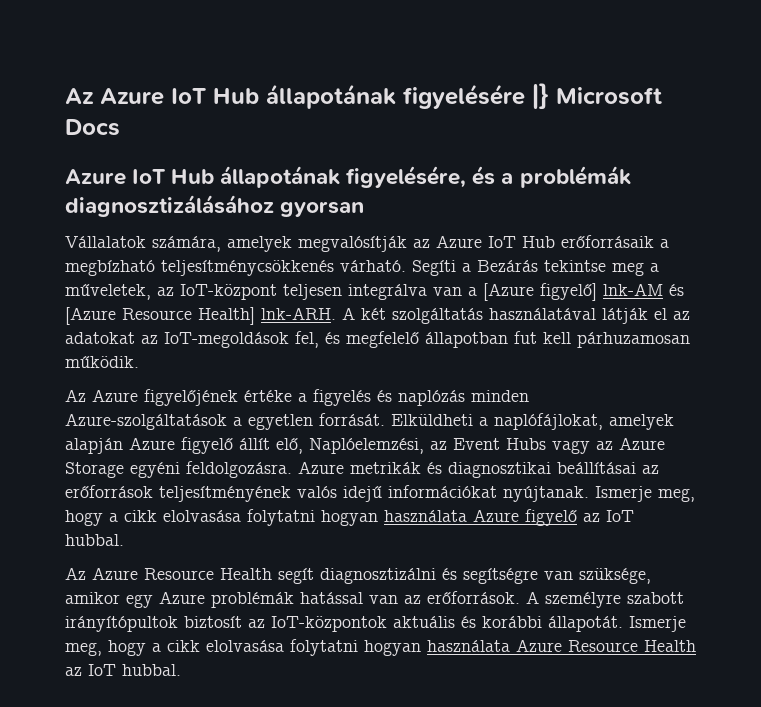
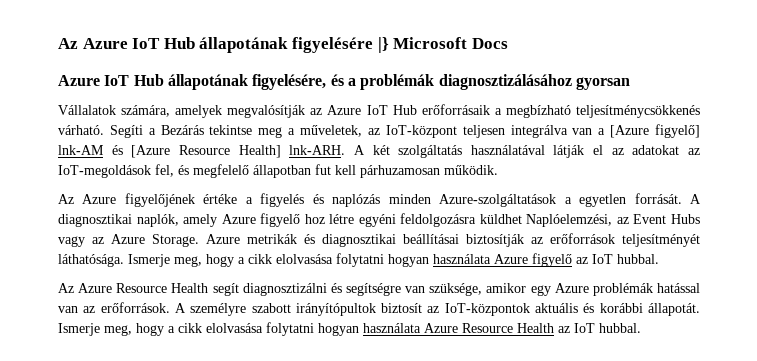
- Elküldheti a naplófájlokat, amelyek alapján Azure figyelő állít elő, Naplóelemzési, az Event Hubs vagy az Azure Storage egyéni feldolgozásra.
+ A diagnosztikai naplók, amely Azure figyelő hoz létre egyéni feldolgozásra küldhet Naplóelemzési, az Event Hubs vagy az Azure Storage.
- Azure metrikák és diagnosztikai beállításai az erőforrások teljesítményének valós idejű információkat nyújtanak.
+ Azure metrikák és diagnosztikai beállításai biztosítják az erőforrások teljesítményét láthatósága.

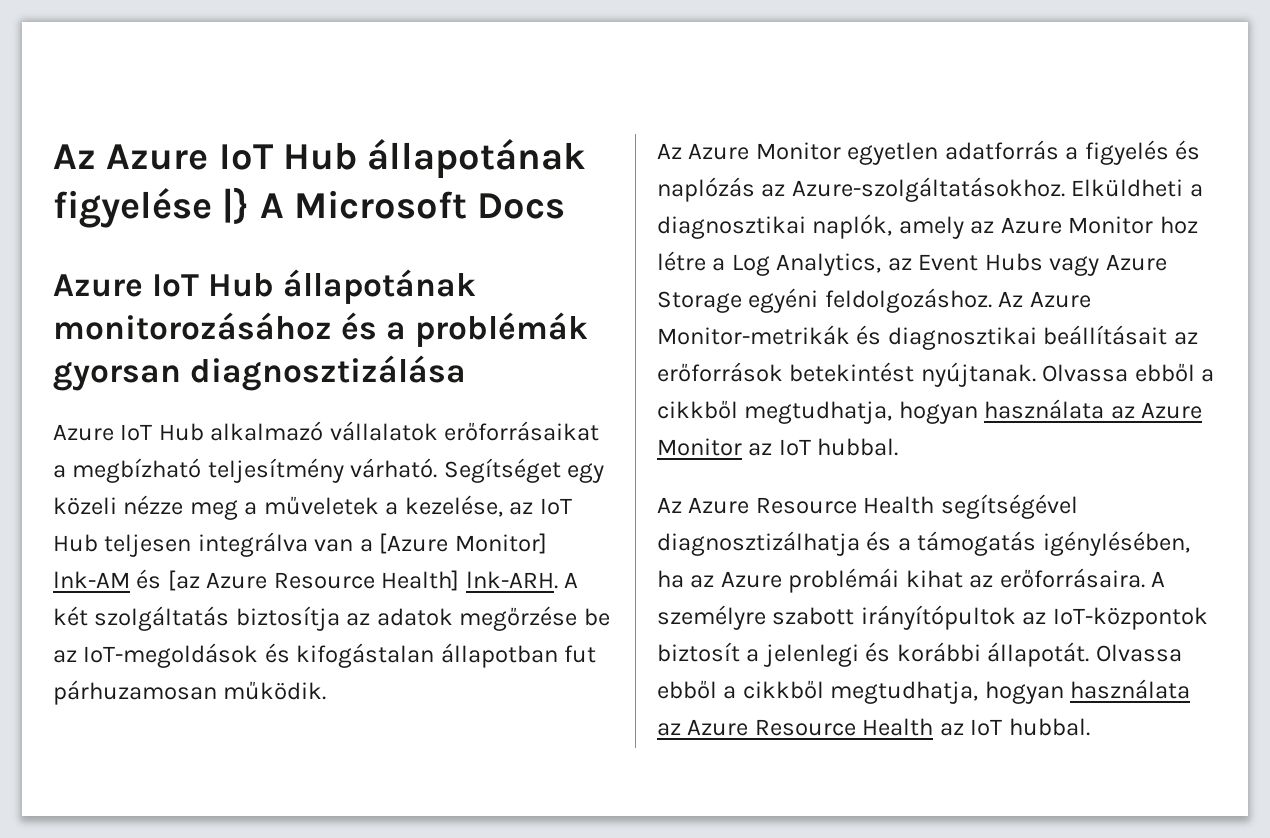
- Az Azure IoT Hub állapotának figyelésére |} Microsoft Docs
+ Az Azure IoT Hub állapotának figyelése |} A Microsoft Docs
- Azure IoT Hub állapotának figyelésére, és a problémák diagnosztizálásához gyorsan
- Vállalatok számára, amelyek megvalósítják az Azure IoT Hub erőforrásaik a megbízható teljesítménycsökkenés várható. Segíti a Bezárás tekintse meg a műveletek, az IoT-központ teljesen integrálva van a [Azure figyelő] lnk-AM és [Azure Resource Health] lnk-ARH.
+ Azure IoT Hub állapotának monitorozásához és a problémák gyorsan diagnosztizálása
+ Azure IoT Hub alkalmazó vállalatok erőforrásaikat a megbízható teljesítmény várható. Segítséget egy közeli nézze meg a műveletek a kezelése, az IoT Hub teljesen integrálva van a [Azure Monitor] lnk-AM és [az Azure Resource Health] lnk-ARH.
- A két szolgáltatás használatával látják el az adatokat az IoT-megoldások fel, és megfelelő állapotban fut kell párhuzamosan működik.
+ A két szolgáltatás biztosítja az adatok megőrzése be az IoT-megoldások és kifogástalan állapotban fut párhuzamosan működik.
- Az Azure figyelőjének értéke a figyelés és naplózás minden Azure-szolgáltatások a egyetlen forrását. A diagnosztikai naplók, amely Azure figyelő hoz létre egyéni feldolgozásra küldhet Naplóelemzési, az Event Hubs vagy az Azure Storage. Azure metrikák és diagnosztikai beállításai biztosítják az erőforrások teljesítményét láthatósága. Ismerje meg, hogy a cikk elolvasása folytatni hogyan használata Azure figyelő az IoT hubbal.
+ Az Azure Monitor egyetlen adatforrás a figyelés és naplózás az Azure-szolgáltatásokhoz. Elküldheti a diagnosztikai naplók, amely az Azure Monitor hoz létre a Log Analytics, az Event Hubs vagy Azure Storage egyéni feldolgozáshoz. Az Azure Monitor-metrikák és diagnosztikai beállításait az erőforrások betekintést nyújtanak. Olvassa ebből a cikkből megtudhatja, hogyan használata az Azure Monitor az IoT hubbal.
- Az Azure Resource Health segít diagnosztizálni és segítségre van szüksége, amikor egy Azure problémák hatással van az erőforrások.
+ Az Azure Resource Health segítségével diagnosztizálhatja és a támogatás igénylésében, ha az Azure problémái kihat az erőforrásaira.
- A személyre szabott irányítópultok biztosít az IoT-központok aktuális és korábbi állapotát. Ismerje meg, hogy a cikk elolvasása folytatni hogyan használata Azure Resource Health az IoT hubbal.
+ A személyre szabott irányítópultok az IoT-központok biztosít a jelenlegi és korábbi állapotát. Olvassa ebből a cikkből megtudhatja, hogyan használata az Azure Resource Health az IoT hubbal.

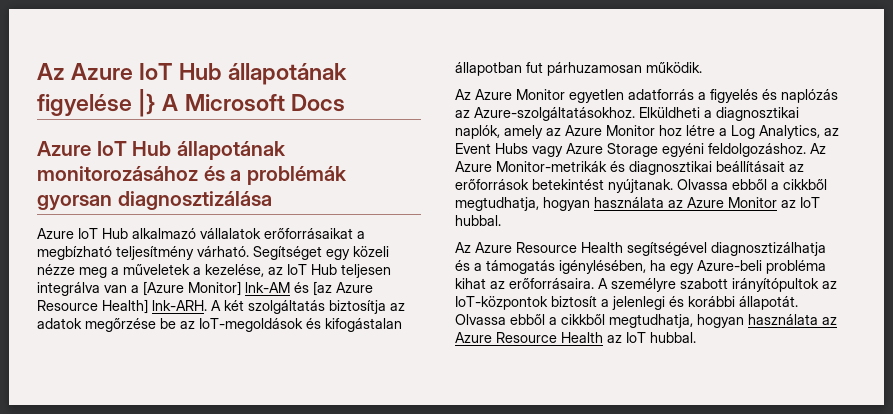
- Az Azure Resource Health segítségével diagnosztizálhatja és a támogatás igénylésében, ha az Azure problémái kihat az erőforrásaira.
+ Az Azure Resource Health segítségével diagnosztizálhatja és a támogatás igénylésében, ha egy Azure-beli probléma kihat az erőforrásaira.

